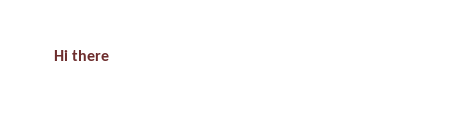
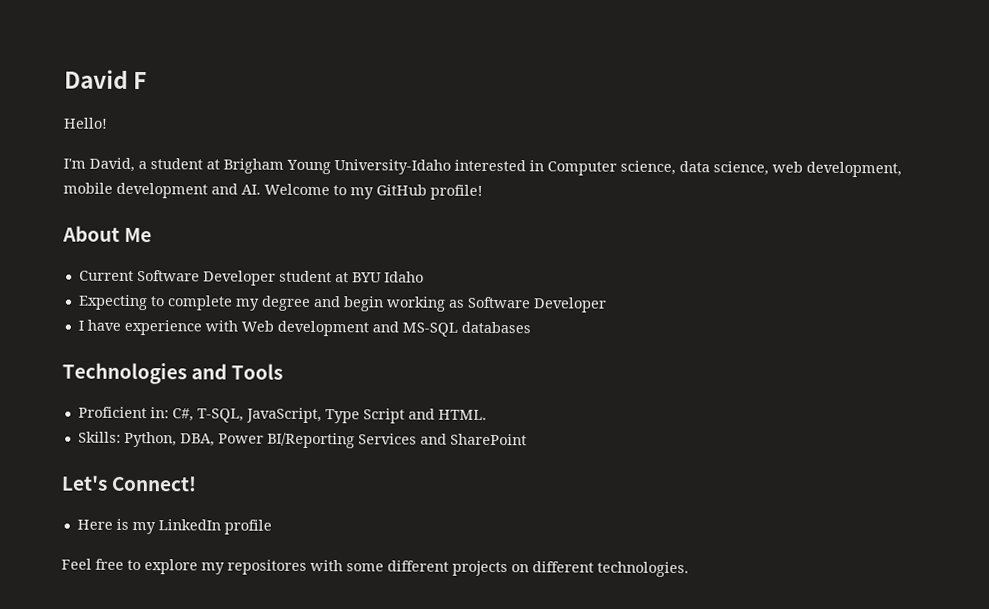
- Hi there
+ David F
+ Hello!
+ I'm David, a student at Brigham Young University-Idaho interested in Computer science, data science, web development, mobile development and AI. Welcome to my GitHub profile!
+ About Me
+ Current Software Developer student at BYU Idaho
+ Expecting to complete my degree and begin working as Software Developer
+ I have experience with Web development and MS-SQL databases
+ Technologies and Tools
+ Proficient in: C#, T-SQL, JavaScript, Type Script and HTML.
+ Skills: Python, DBA, Power BI/Reporting Services and SharePoint
+ Let's Connect!
+ Here is my LinkedIn profile
+ Feel free to explore my repositores with some different projects on different technologies.

